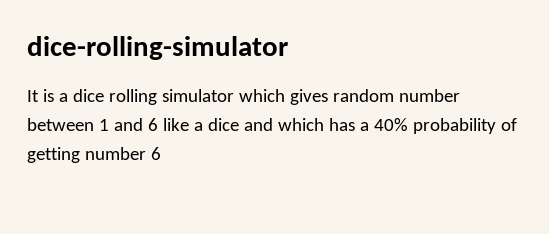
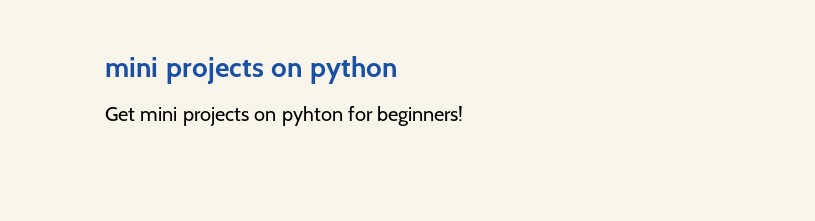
- dice-rolling-simulator
- It is a dice rolling simulator which gives random number between 1 and 6 like a dice and which has a 40% probability of getting number 6
+ mini projects on python
+ Get mini projects on pyhton for beginners!

